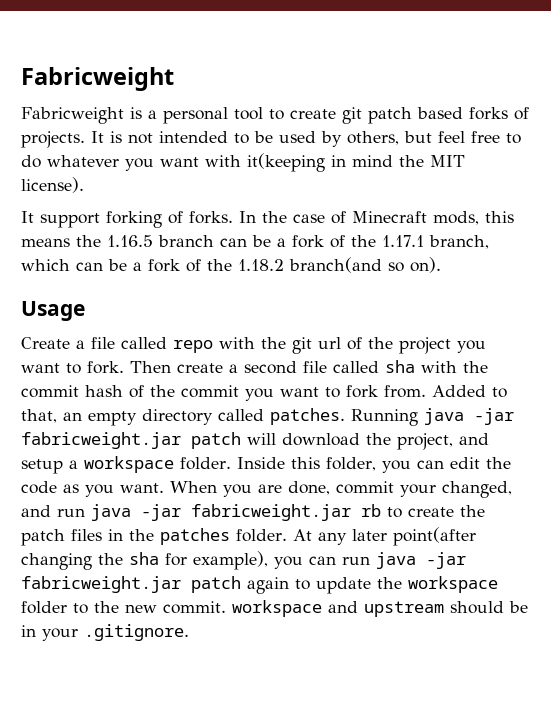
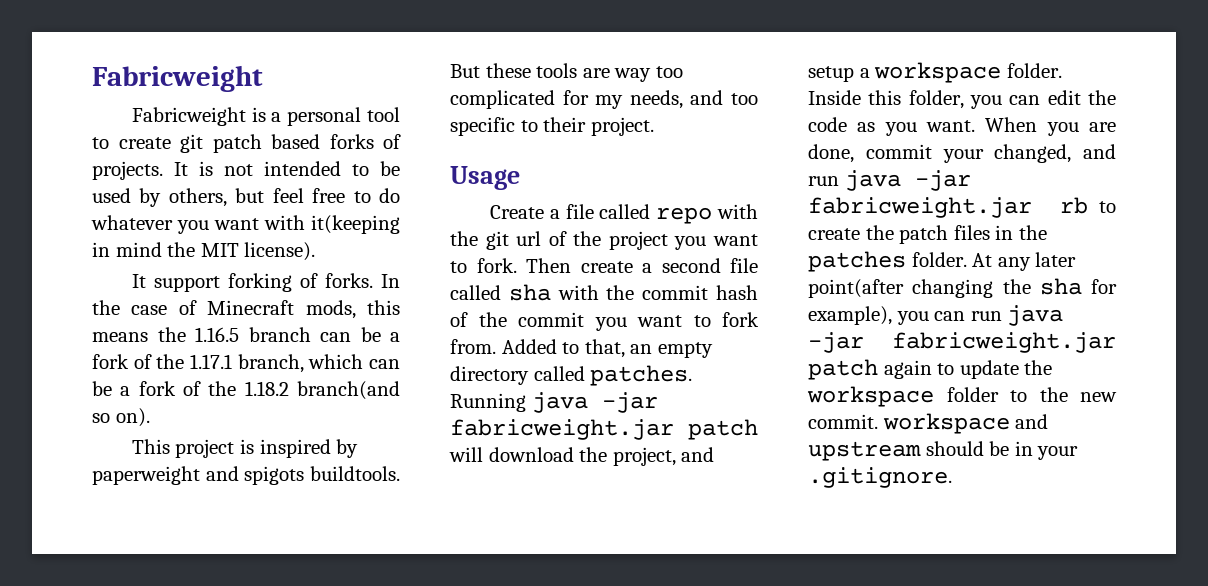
+ This project is inspired by paperweight and spigots buildtools. But these tools are way too complicated for my needs, and too specific to their project.

